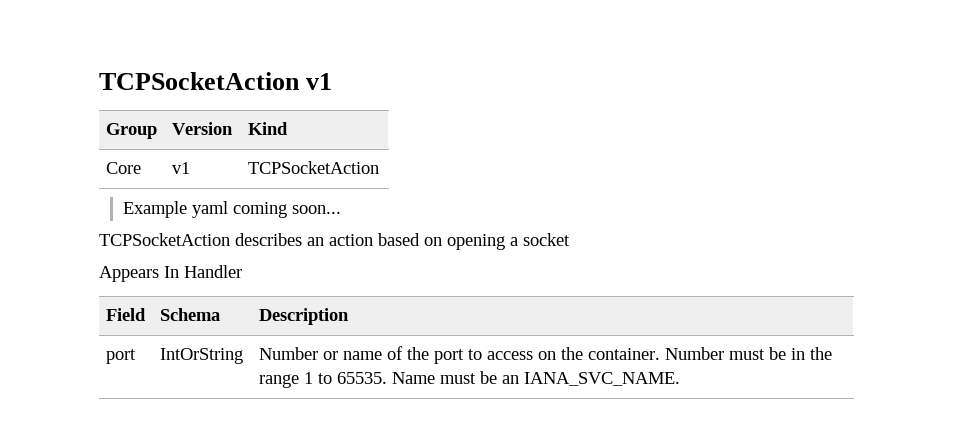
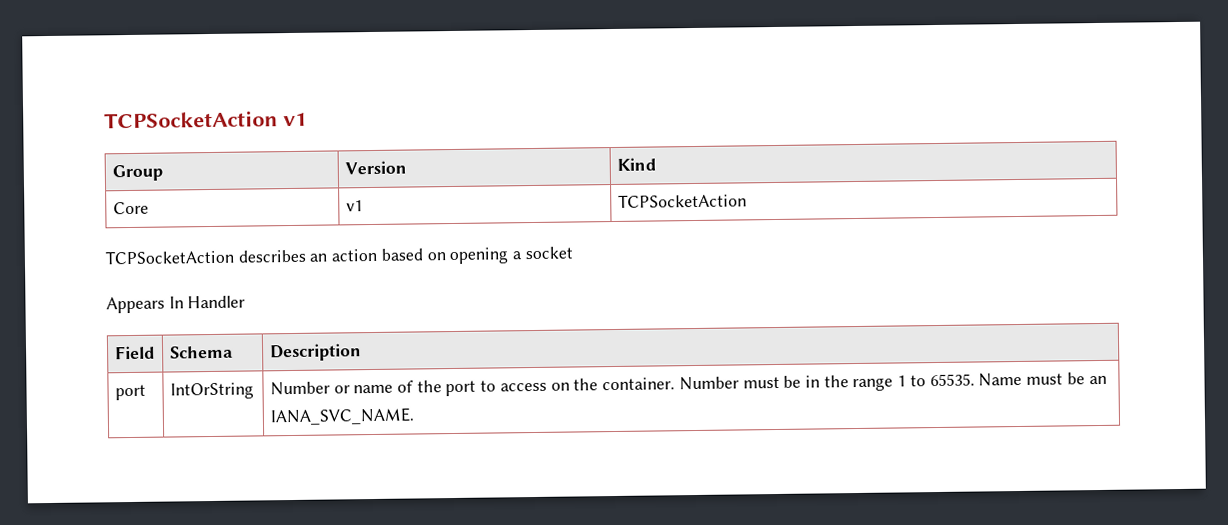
- Example yaml coming soon...

